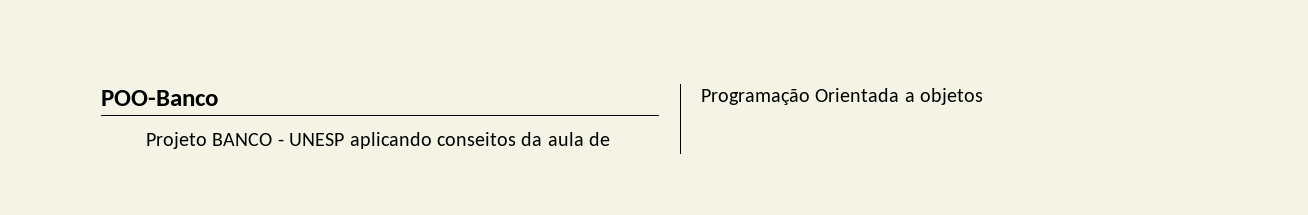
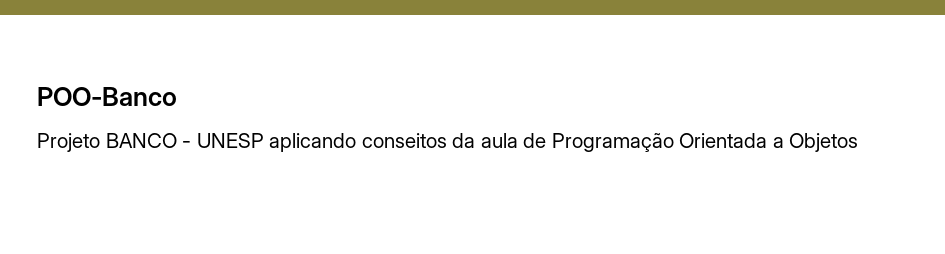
- Projeto BANCO - UNESP aplicando conseitos da aula de Programação Orientada a objetos
+ Projeto BANCO - UNESP aplicando conseitos da aula de Programação Orientada a Objetos

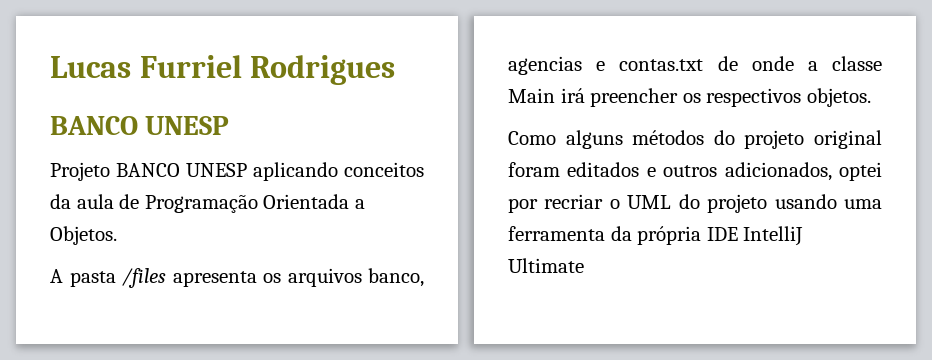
- POO-Banco
+ Lucas Furriel Rodrigues
+ BANCO UNESP
- Projeto BANCO - UNESP aplicando conseitos da aula de Programação Orientada a Objetos
+ Projeto BANCO UNESP aplicando conceitos da aula de Programação Orientada a Objetos.
+ A pasta /files apresenta os arquivos banco, agencias e contas.txt de onde a classe Main irá preencher os respectivos objetos.
+ Como alguns métodos do projeto original foram editados e outros adicionados, optei por recriar o UML do projeto usando uma ferramenta da própria IDE IntelliJ Ultimate

